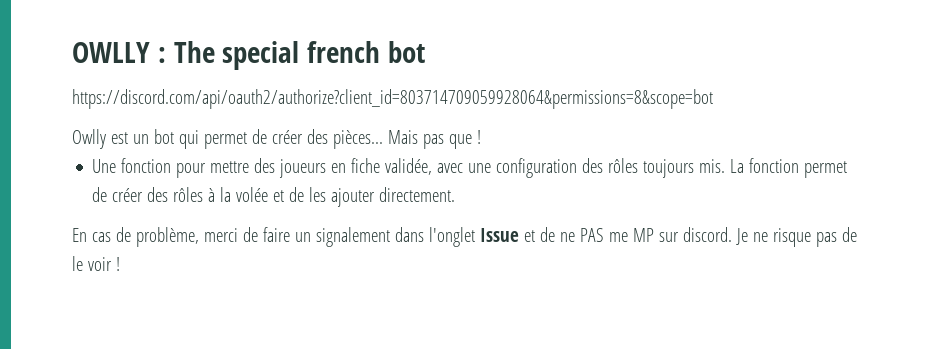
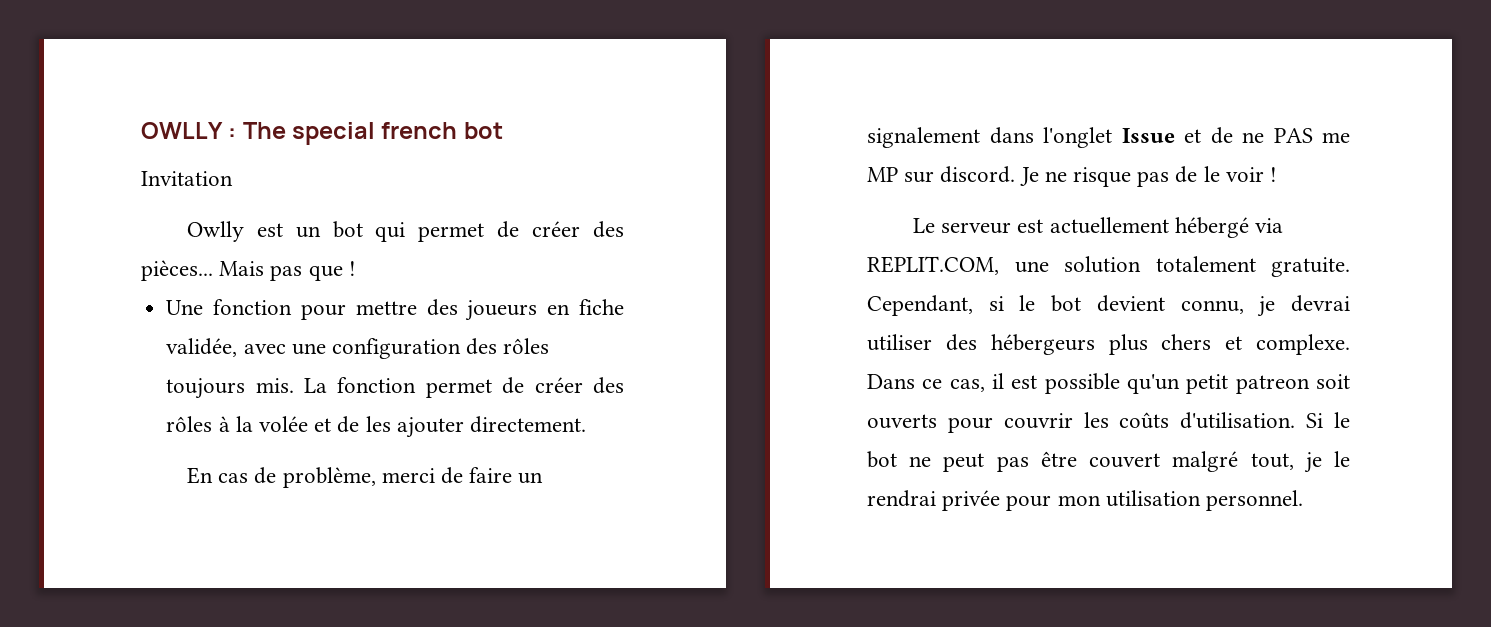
- https://discord.com/api/oauth2/authorize?client_id=803714709059928064&permissions=8&scope=bot
+ Invitation
+ Le serveur est actuellement hébergé via REPLIT.COM, une solution totalement gratuite. Cependant, si le bot devient connu, je devrai utiliser des hébergeurs plus chers et complexe. Dans ce cas, il est possible qu'un petit patreon soit ouverts pour couvrir les coûts d'utilisation. Si le bot ne peut pas être couvert malgré tout, je le rendrai privée pour mon utilisation personnel.

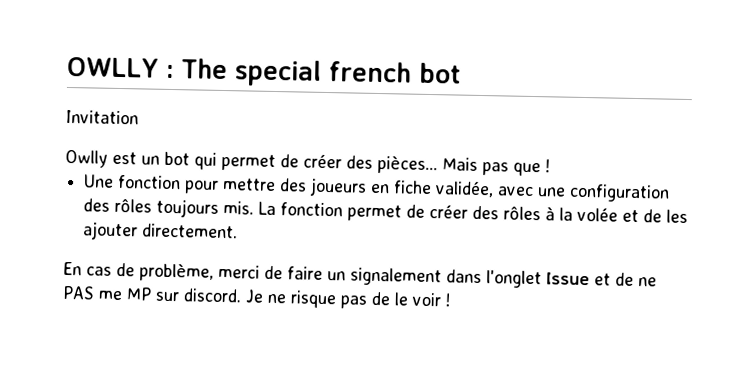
- Le serveur est actuellement hébergé via REPLIT.COM, une solution totalement gratuite. Cependant, si le bot devient connu, je devrai utiliser des hébergeurs plus chers et complexe. Dans ce cas, il est possible qu'un petit patreon soit ouverts pour couvrir les coûts d'utilisation. Si le bot ne peut pas être couvert malgré tout, je le rendrai privée pour mon utilisation personnel.

